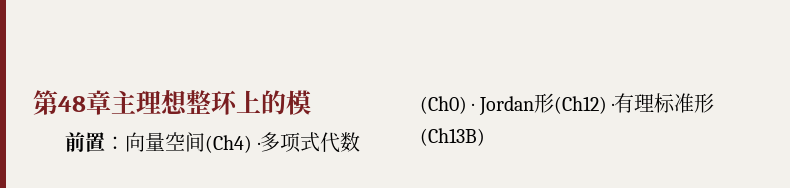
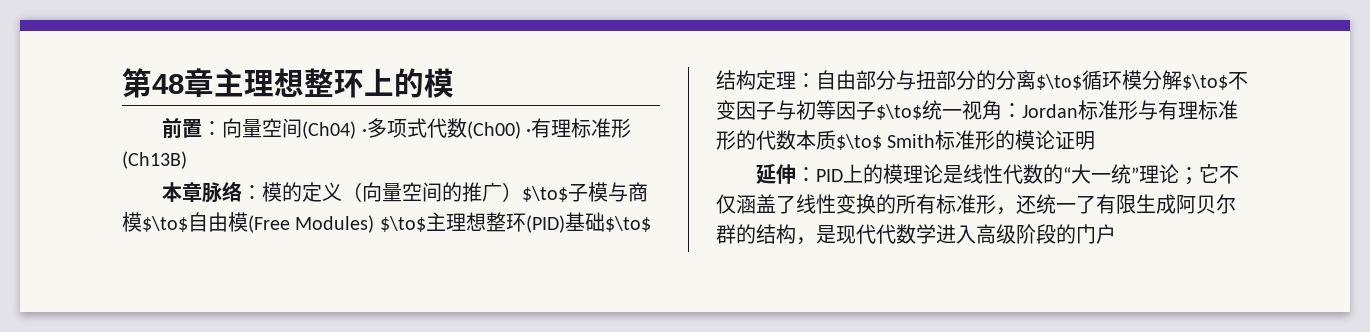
- 前置：向量空间(Ch4) ·多项式代数(Ch0) · Jordan形(Ch12) ·有理标准形(Ch13B)
+ 前置：向量空间(Ch04) ·多项式代数(Ch00) ·有理标准形(Ch13B)
+ 本章脉络：模的定义（向量空间的推广）$\to$子模与商模$\to$自由模(Free Modules) $\to$主理想整环(PID)基础$\to$结构定理：自由部分与扭部分的分离$\to$循环模分解$\to$不变因子与初等因子$\to$统一视角：Jordan标准形与有理标准形的代数本质$\to$ Smith标准形的模论证明
+ 延伸：PID上的模理论是线性代数的“大一统”理论；它不仅涵盖了线性变换的所有标准形，还统一了有限生成阿贝尔群的结构，是现代代数学进入高级阶段的门户

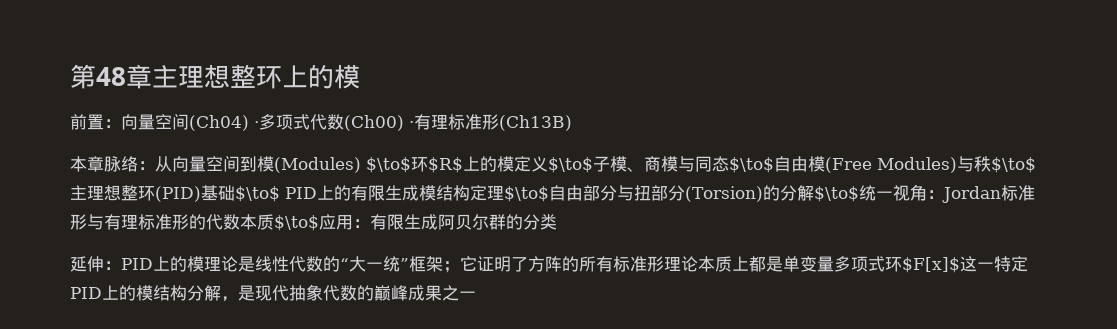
- 本章脉络：模的定义（向量空间的推广）$\to$子模与商模$\to$自由模(Free Modules) $\to$主理想整环(PID)基础$\to$结构定理：自由部分与扭部分的分离$\to$循环模分解$\to$不变因子与初等因子$\to$统一视角：Jordan标准形与有理标准形的代数本质$\to$ Smith标准形的模论证明
+ 本章脉络：从向量空间到模(Modules) $\to$环$R$上的模定义$\to$子模、商模与同态$\to$自由模(Free Modules)与秩$\to$主理想整环(PID)基础$\to$ PID上的有限生成模结构定理$\to$自由部分与扭部分(Torsion)的分解$\to$统一视角：Jordan标准形与有理标准形的代数本质$\to$应用：有限生成阿贝尔群的分类
- 延伸：PID上的模理论是线性代数的“大一统”理论；它不仅涵盖了线性变换的所有标准形，还统一了有限生成阿贝尔群的结构，是现代代数学进入高级阶段的门户
+ 延伸：PID上的模理论是线性代数的“大一统”框架；它证明了方阵的所有标准形理论本质上都是单变量多项式环$F[x]$这一特定PID上的模结构分解，是现代抽象代数的巅峰成果之一

